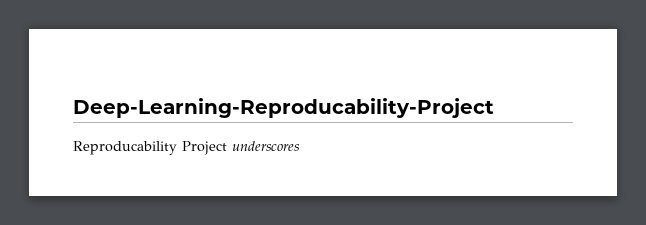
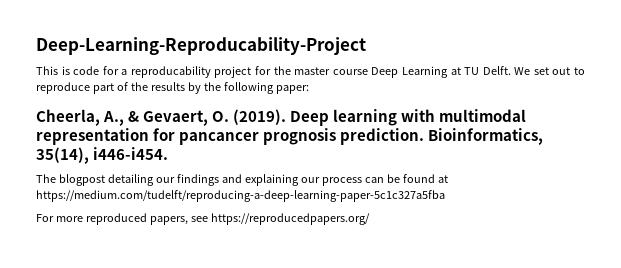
- Reproducability Project underscores
+ This is code for a reproducability project for the master course Deep Learning at TU Delft. We set out to reproduce part of the results by the following paper:
+ Cheerla, A., & Gevaert, O. (2019). Deep learning with multimodal representation for pancancer prognosis prediction. Bioinformatics, 35(14), i446-i454.
+ The blogpost detailing our findings and explaining our process can be found at https://medium.com/tudelft/reproducing-a-deep-learning-paper-5c1c327a5fba
+ For more reproduced papers, see https://reproducedpapers.org/

